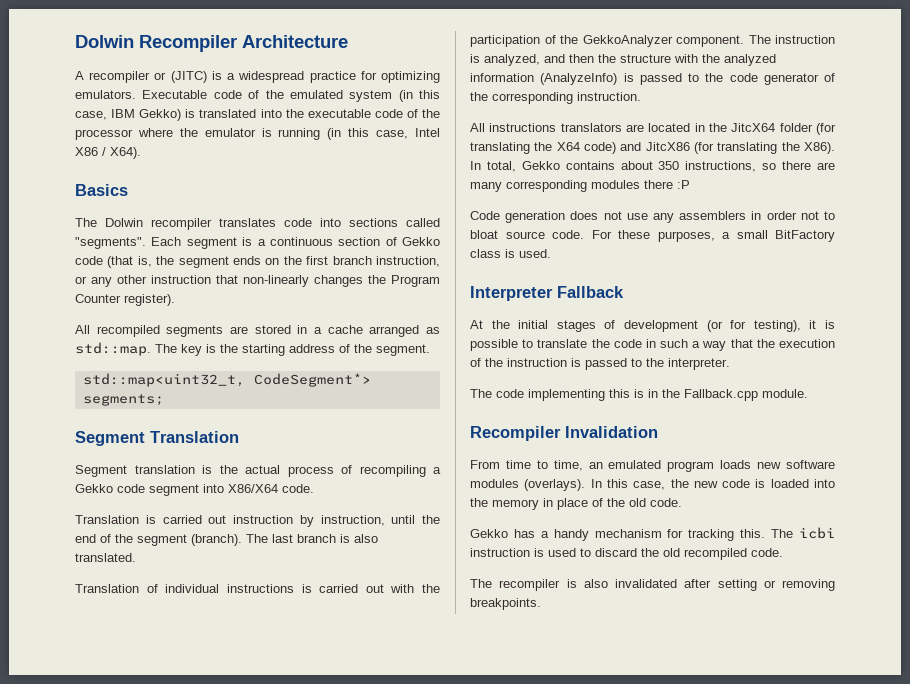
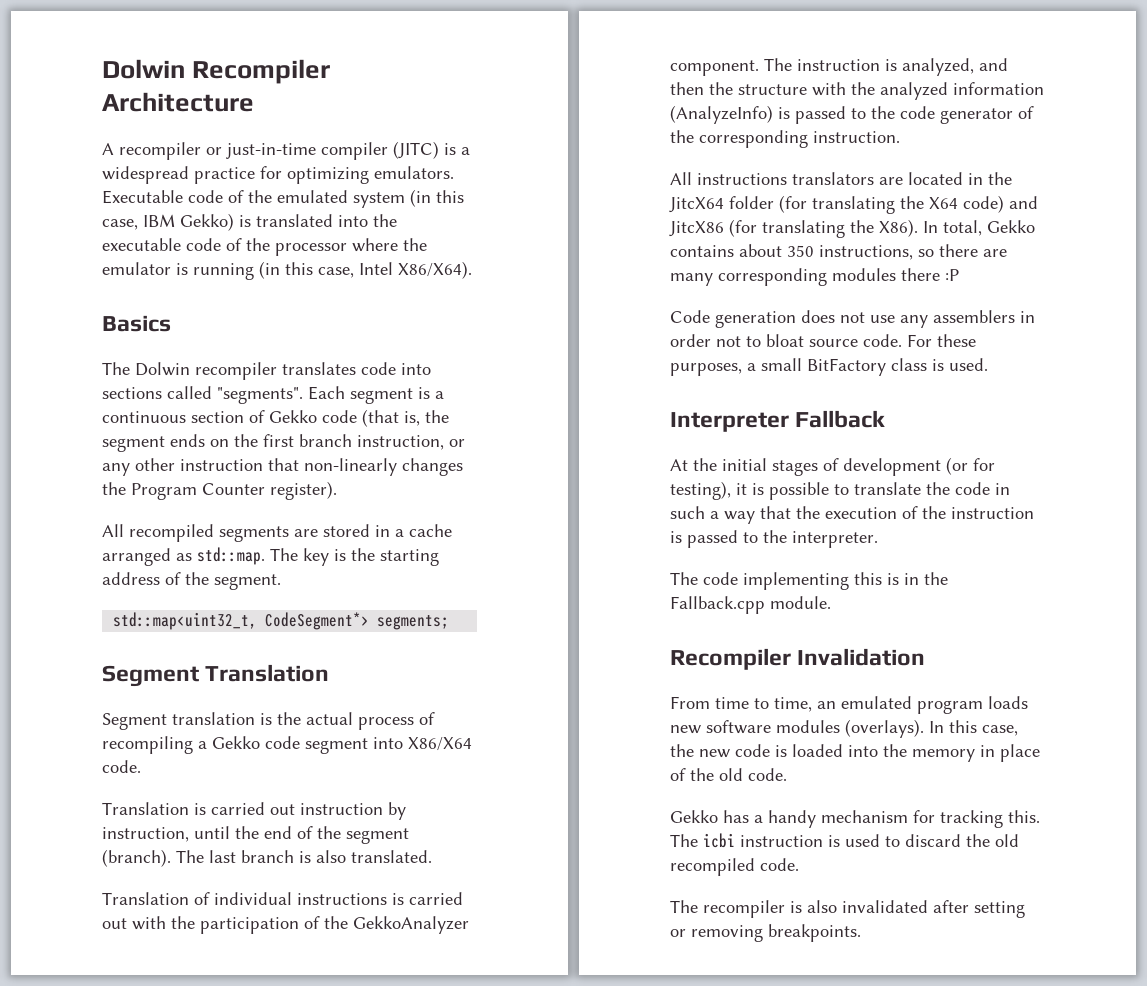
- A recompiler or (JITC) is a widespread practice for optimizing emulators.
+ A recompiler or just-in-time compiler (JITC) is a widespread practice for optimizing emulators.
- Executable code of the emulated system (in this case, IBM Gekko) is translated into the executable code of the processor where the emulator is running (in this case, Intel X86 / X64).
+ Executable code of the emulated system (in this case, IBM Gekko) is translated into the executable code of the processor where the emulator is running (in this case, Intel X86/X64).

